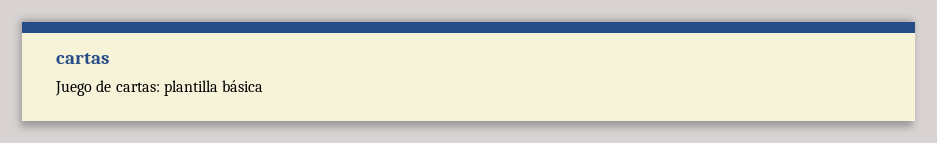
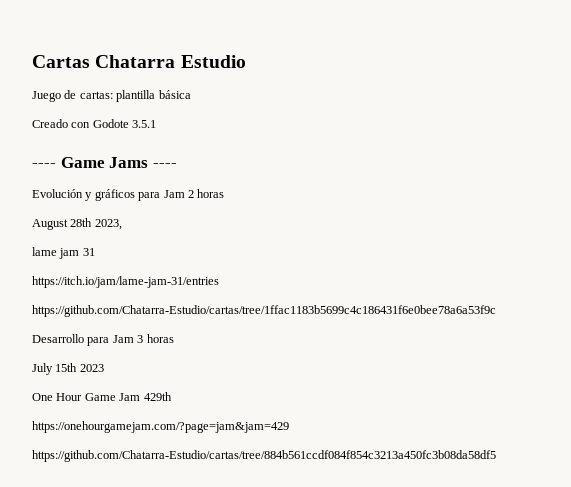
- cartas
+ Cartas Chatarra Estudio
+ Creado con Godote 3.5.1
+ ---- Game Jams ----
+ Evolución y gráficos para Jam 2 horas
+ August 28th 2023,
+ lame jam 31
+ https://itch.io/jam/lame-jam-31/entries
+ https://github.com/Chatarra-Estudio/cartas/tree/1ffac1183b5699c4c186431f6e0bee78a6a53f9c
+ Desarrollo para Jam 3 horas
+ July 15th 2023
+ One Hour Game Jam 429th
+ https://onehourgamejam.com/?page=jam&jam=429
+ https://github.com/Chatarra-Estudio/cartas/tree/884b561ccdf084f854c3213a450fc3b08da58df5

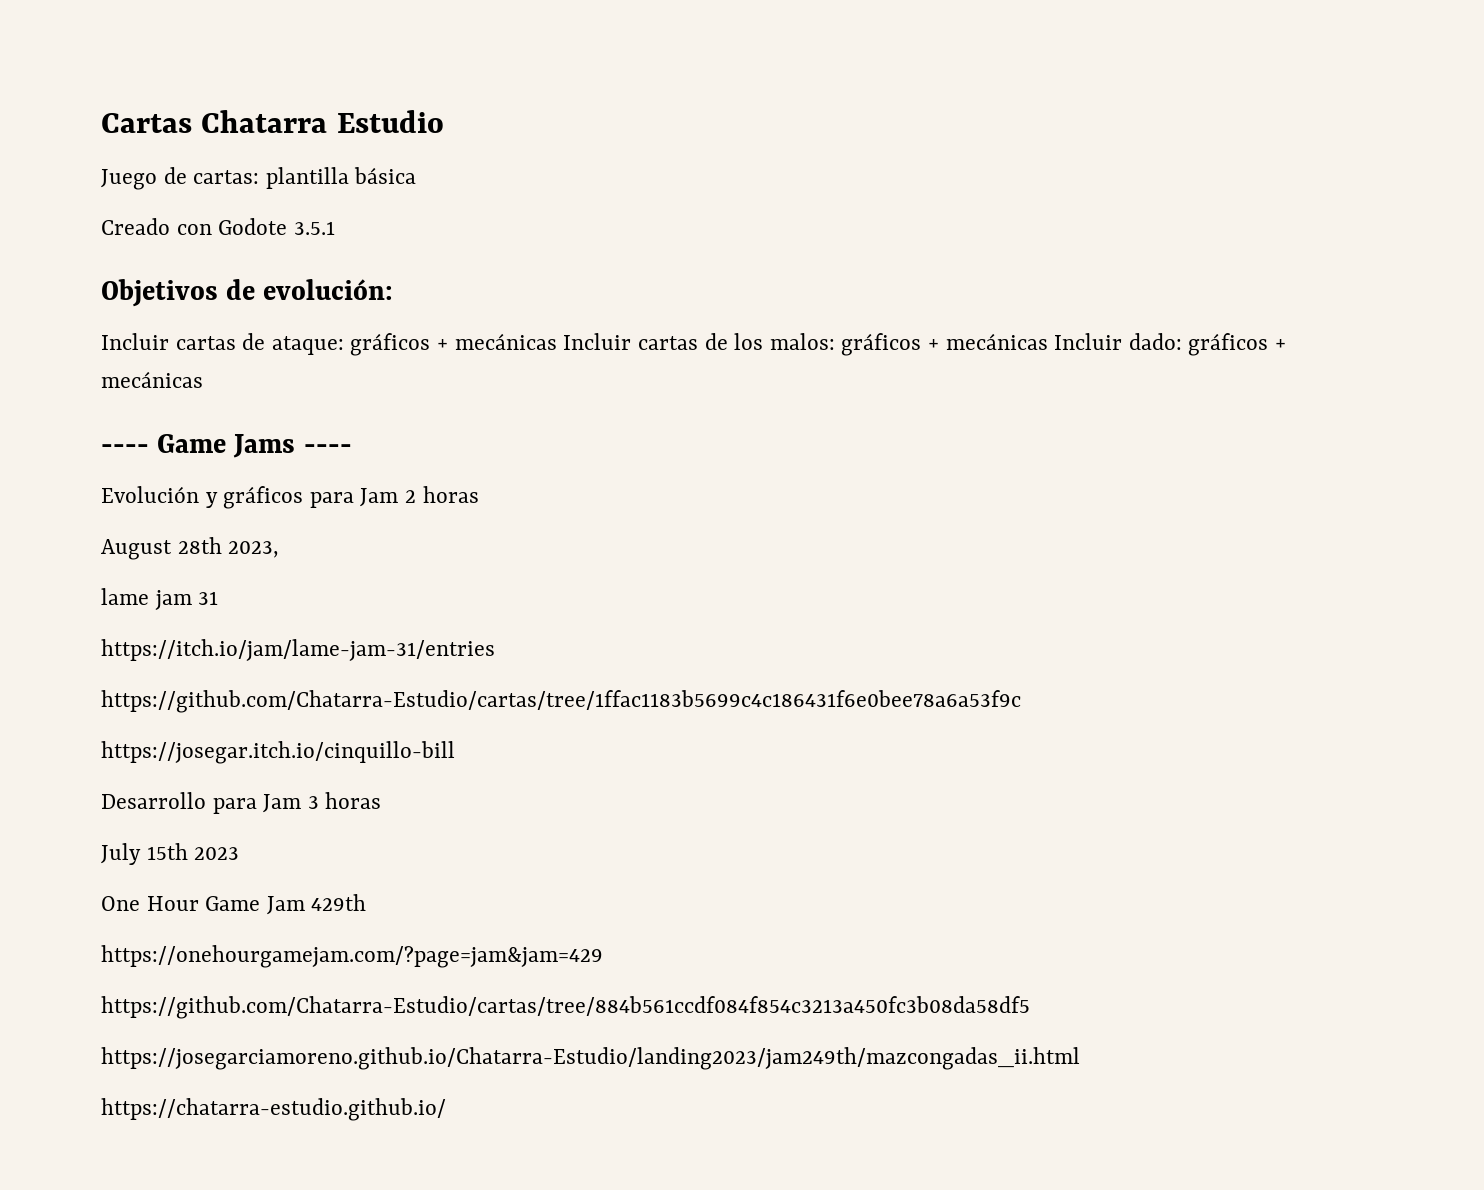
+ Objetivos de evolución:
+ Incluir cartas de ataque: gráficos + mecánicas Incluir cartas de los malos: gráficos + mecánicas Incluir dado: gráficos + mecánicas
+ https://josegar.itch.io/cinquillo-bill
+ https://josegarciamoreno.github.io/Chatarra-Estudio/landing2023/jam249th/mazcongadas_ii.html
+ https://chatarra-estudio.github.io/

